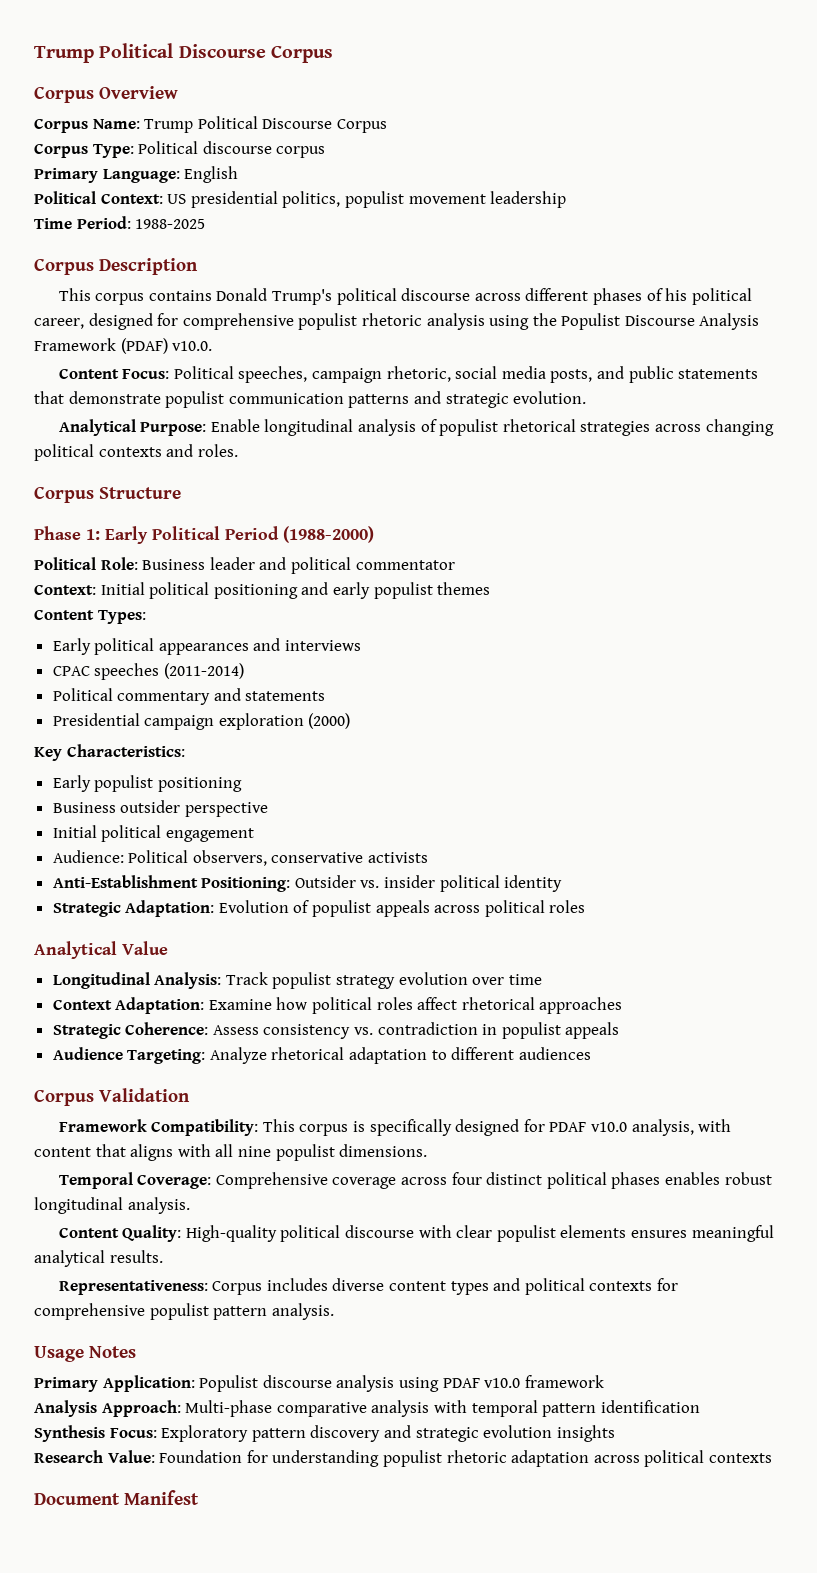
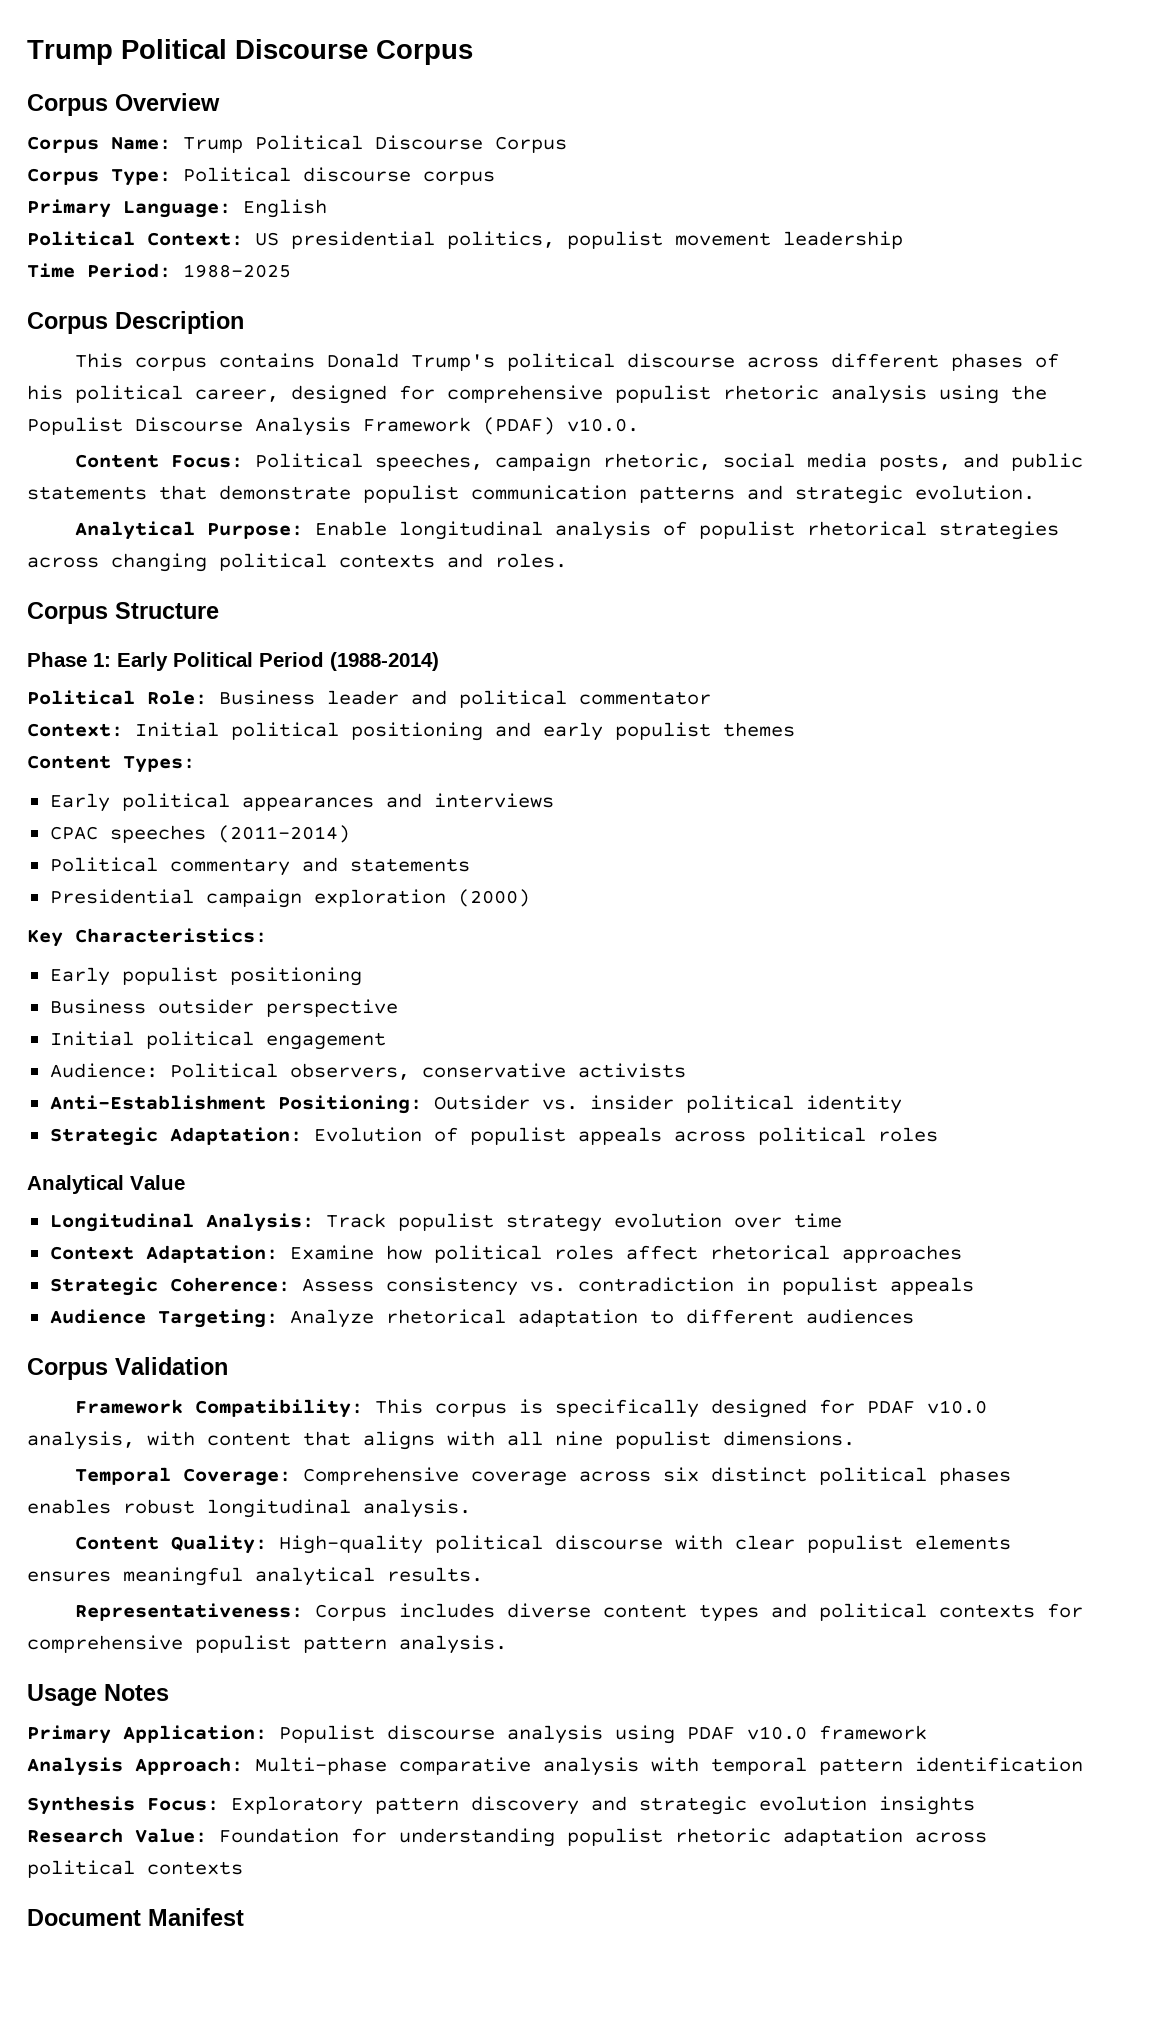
- Phase 1: Early Political Period (1988-2000)
+ Phase 1: Early Political Period (1988-2014)
- Temporal Coverage: Comprehensive coverage across four distinct political phases enables robust longitudinal analysis.
+ Temporal Coverage: Comprehensive coverage across six distinct political phases enables robust longitudinal analysis.

